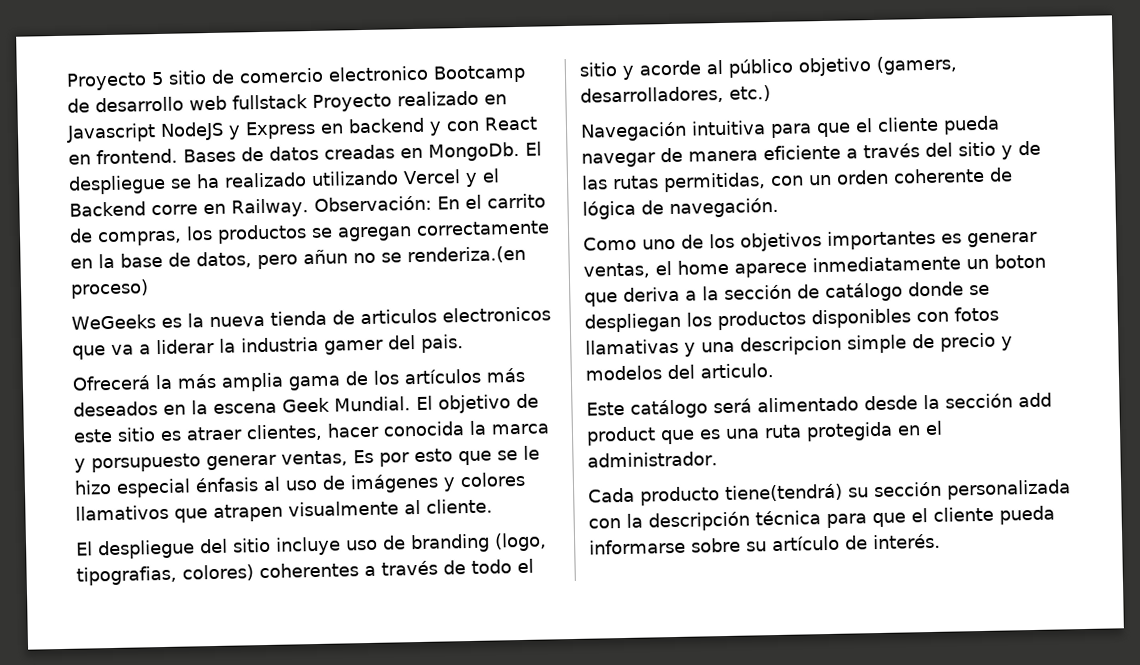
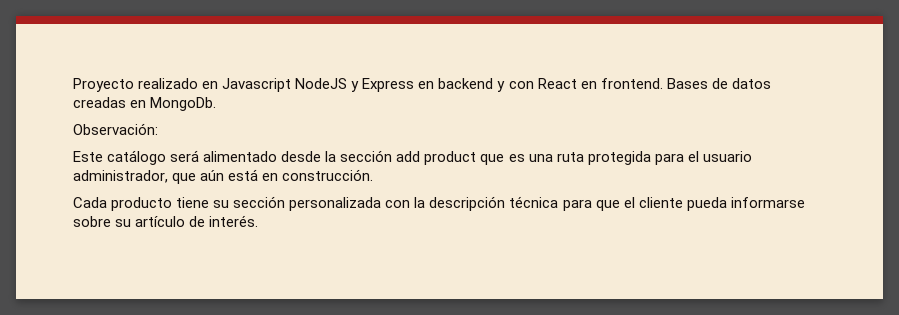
- Proyecto 5 sitio de comercio electronico Bootcamp de desarrollo web fullstack Proyecto realizado en Javascript NodeJS y Express en backend y con React en frontend.
+ Proyecto realizado en Javascript NodeJS y Express en backend y con React en frontend.
- Bases de datos creadas en MongoDb. El despliegue se ha realizado utilizando Vercel y el Backend corre en Railway. Observación: En el carrito de compras, los productos se agregan correctamente en la base de datos, pero añun no se renderiza.(en proceso)
- WeGeeks es la nueva tienda de articulos electronicos que va a liderar la industria gamer del pais.
- Ofrecerá la más amplia gama de los artículos más deseados en la escena Geek Mundial. El objetivo de este sitio es atraer clientes, hacer conocida la marca y porsupuesto generar ventas, Es por esto que se le hizo especial énfasis al uso de imágenes y colores llamativos que atrapen visualmente al cliente.
- El despliegue del sitio incluye uso de branding (logo, tipografias, colores) coherentes a través de todo el sitio y acorde al público objetivo (gamers, desarrolladores, etc.)
- Navegación intuitiva para que el cliente pueda navegar de manera eficiente a través del sitio y de las rutas permitidas, con un orden coherente de lógica de navegación.
- Como uno de los objetivos importantes es generar ventas, el home aparece inmediatamente un boton que deriva a la sección de catálogo donde se despliegan los productos disponibles con fotos llamativas y una descripcion simple de precio y modelos del articulo.
+ Bases de datos creadas en MongoDb.
+ Observación:
- Este catálogo será alimentado desde la sección add product que es una ruta protegida en el administrador.
+ Este catálogo será alimentado desde la sección add product que es una ruta protegida para el usuario administrador, que aún está en construcción.
- Cada producto tiene(tendrá) su sección personalizada con la descripción técnica para que el cliente pueda informarse sobre su artículo de interés.
+ Cada producto tiene su sección personalizada con la descripción técnica para que el cliente pueda informarse sobre su artículo de interés.

